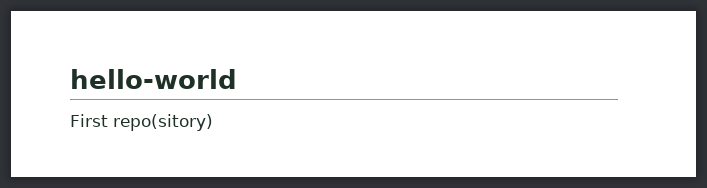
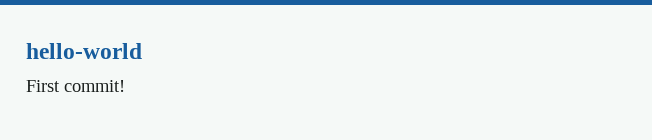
- First repo(sitory)
+ First commit!

